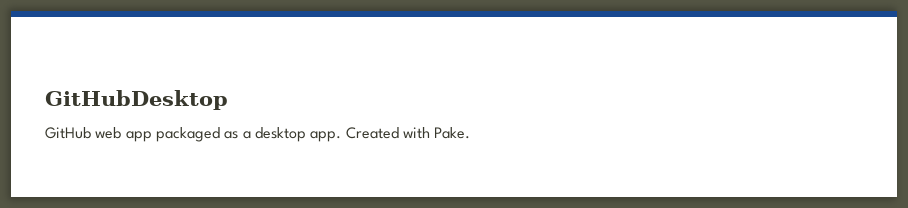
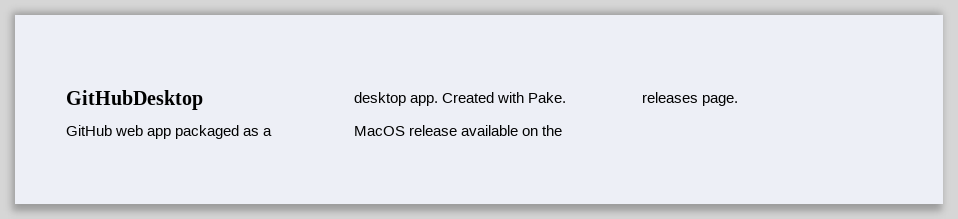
+ MacOS release available on the releases page.

